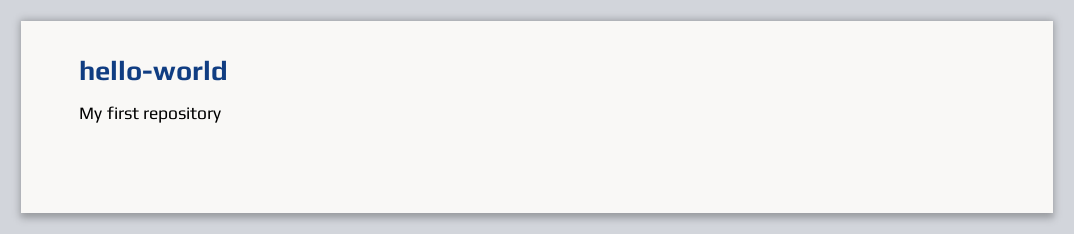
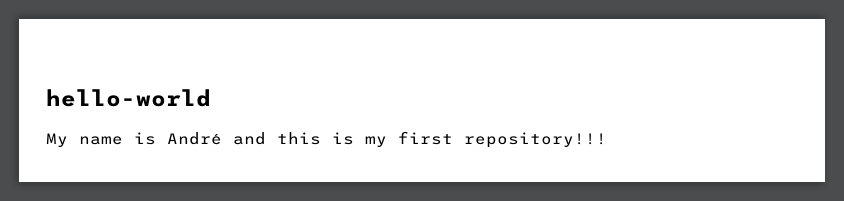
- My first repository
+ My name is André and this is my first repository!!!

